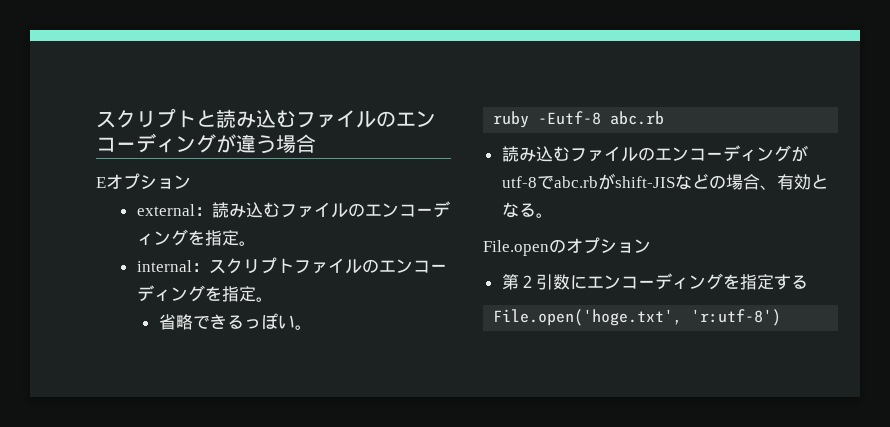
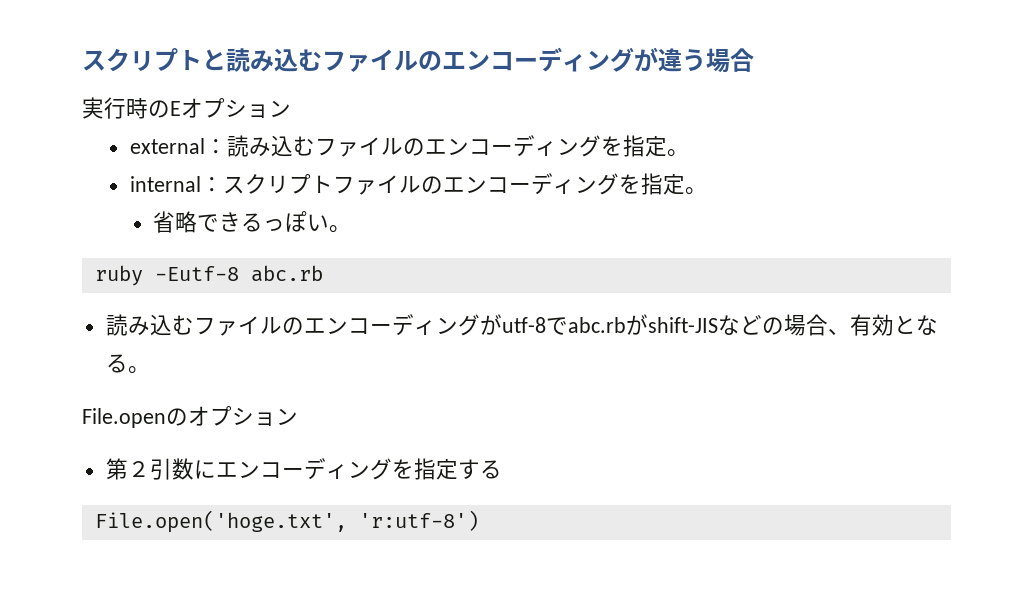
- Eオプション
+ 実行時のEオプション

